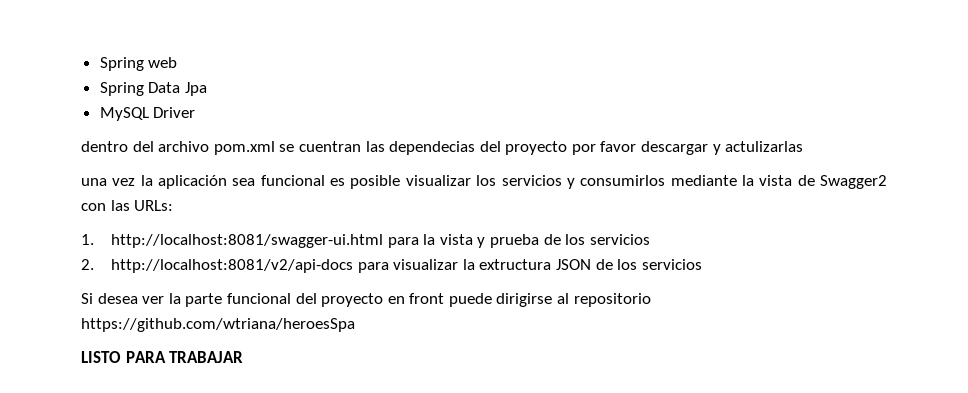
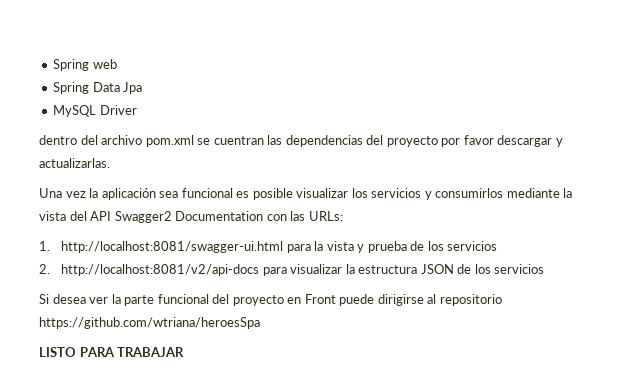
- dentro del archivo pom.xml se cuentran las dependecias del proyecto por favor descargar y actulizarlas
- una vez la aplicación sea funcional es posible visualizar los servicios y consumirlos mediante la vista de Swagger2 con las URLs:
+ dentro del archivo pom.xml se cuentran las dependencias del proyecto por favor descargar y actualizarlas.
+ Una vez la aplicación sea funcional es posible visualizar los servicios y consumirlos mediante la vista del API Swagger2 Documentation con las URLs:
- 2. http://localhost:8081/v2/api-docs para visualizar la extructura JSON de los servicios
+ 2. http://localhost:8081/v2/api-docs para visualizar la estructura JSON de los servicios
- Si desea ver la parte funcional del proyecto en front puede dirigirse al repositorio https://github.com/wtriana/heroesSpa
+ Si desea ver la parte funcional del proyecto en Front puede dirigirse al repositorio https://github.com/wtriana/heroesSpa

